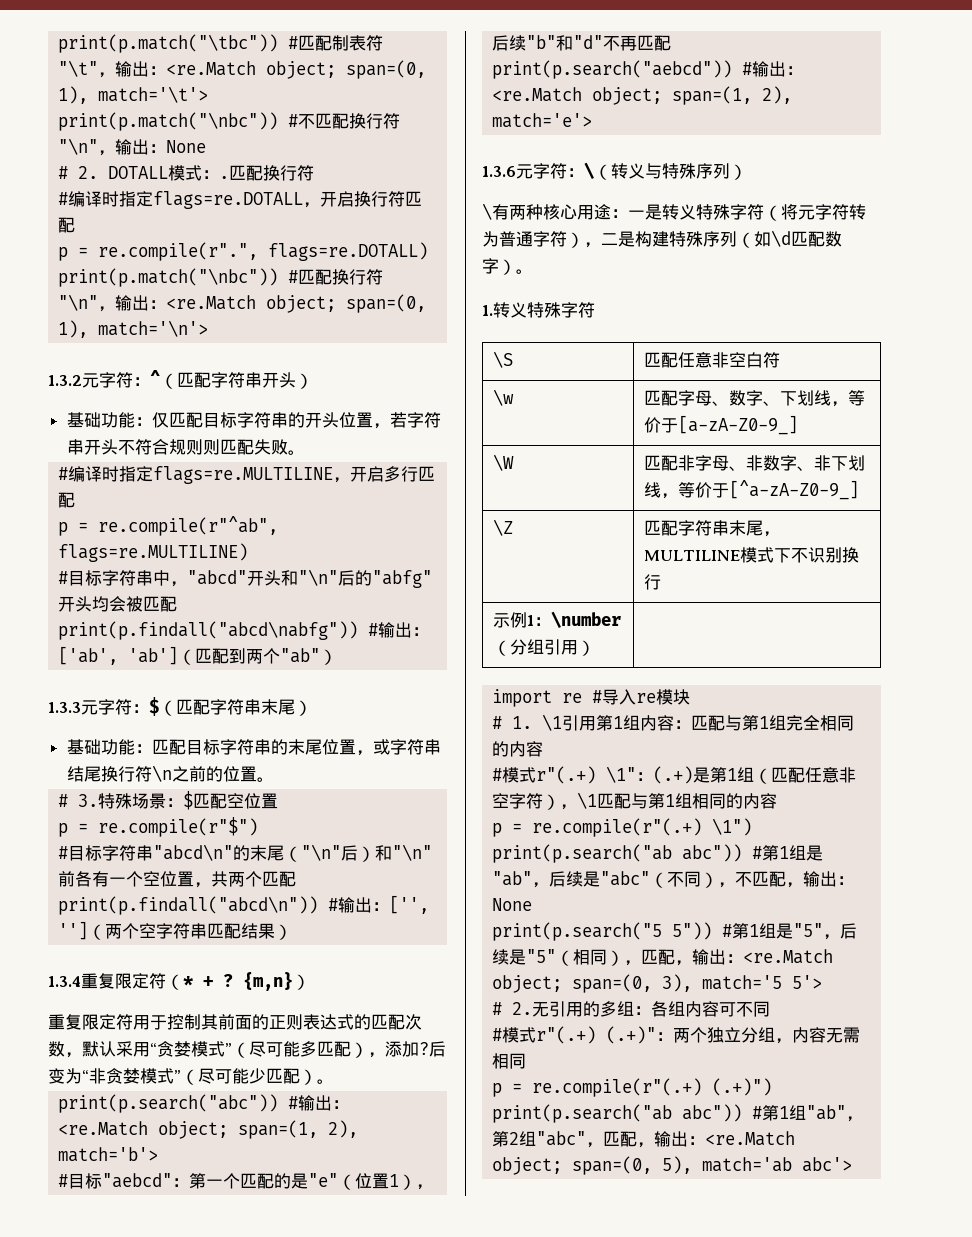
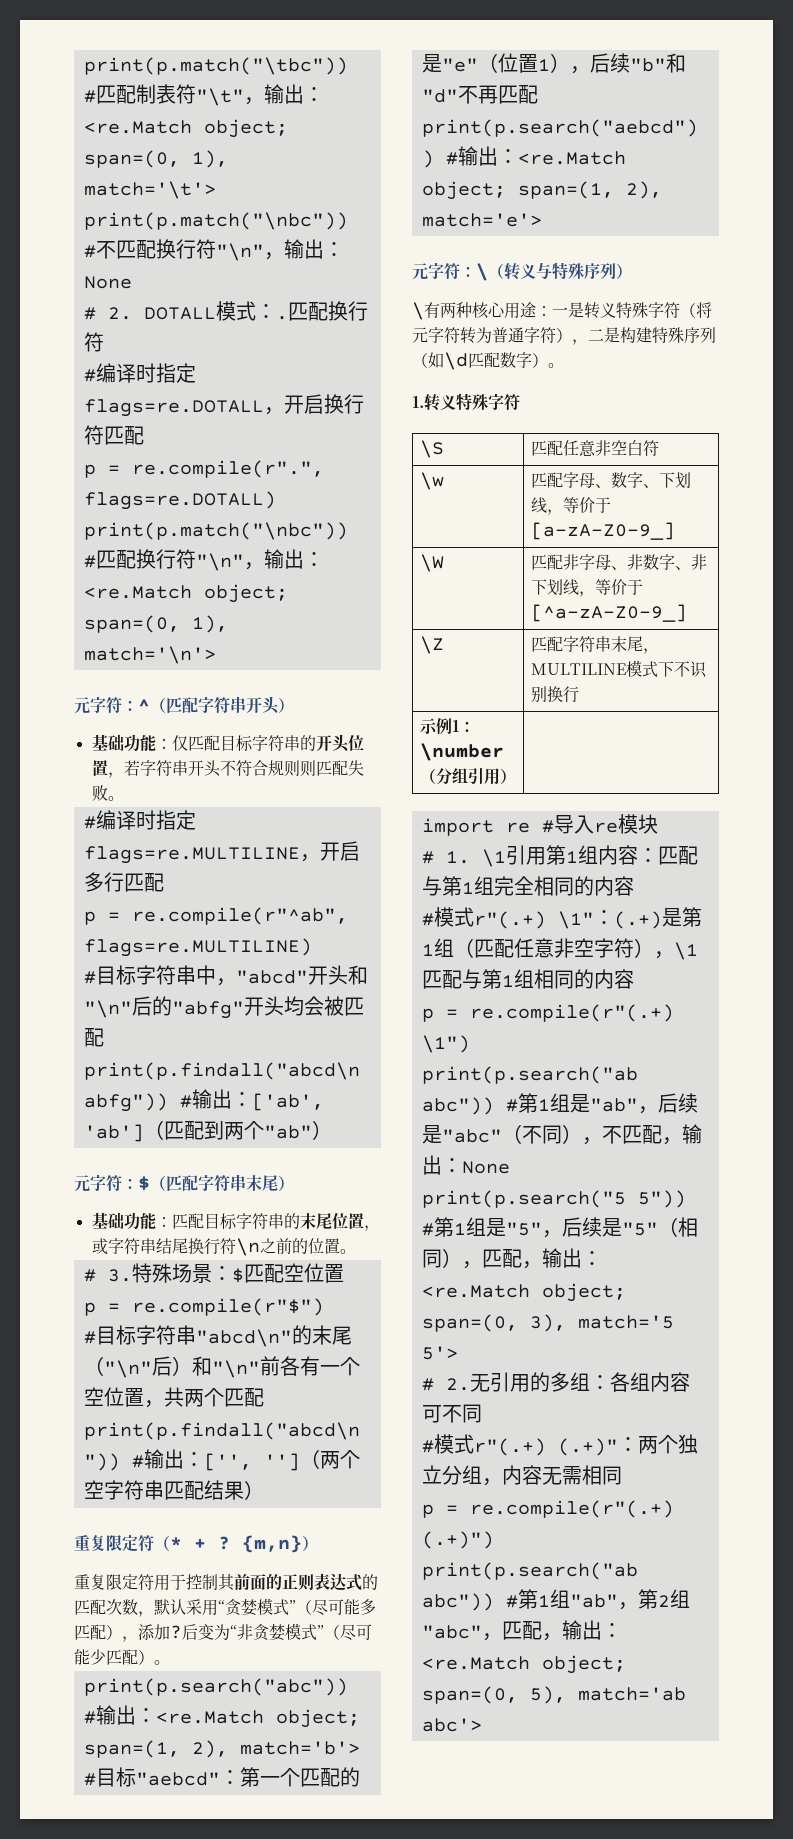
- 1.3.2元字符：^（匹配字符串开头）
+ 元字符：^（匹配字符串开头）
- 1.3.3元字符：$（匹配字符串末尾）
+ 元字符：$（匹配字符串末尾）
- 1.3.4重复限定符（* + ?
+ 重复限定符（* + ?
- 1.3.6元字符：\（转义与特殊序列）
+ 元字符：\（转义与特殊序列）

